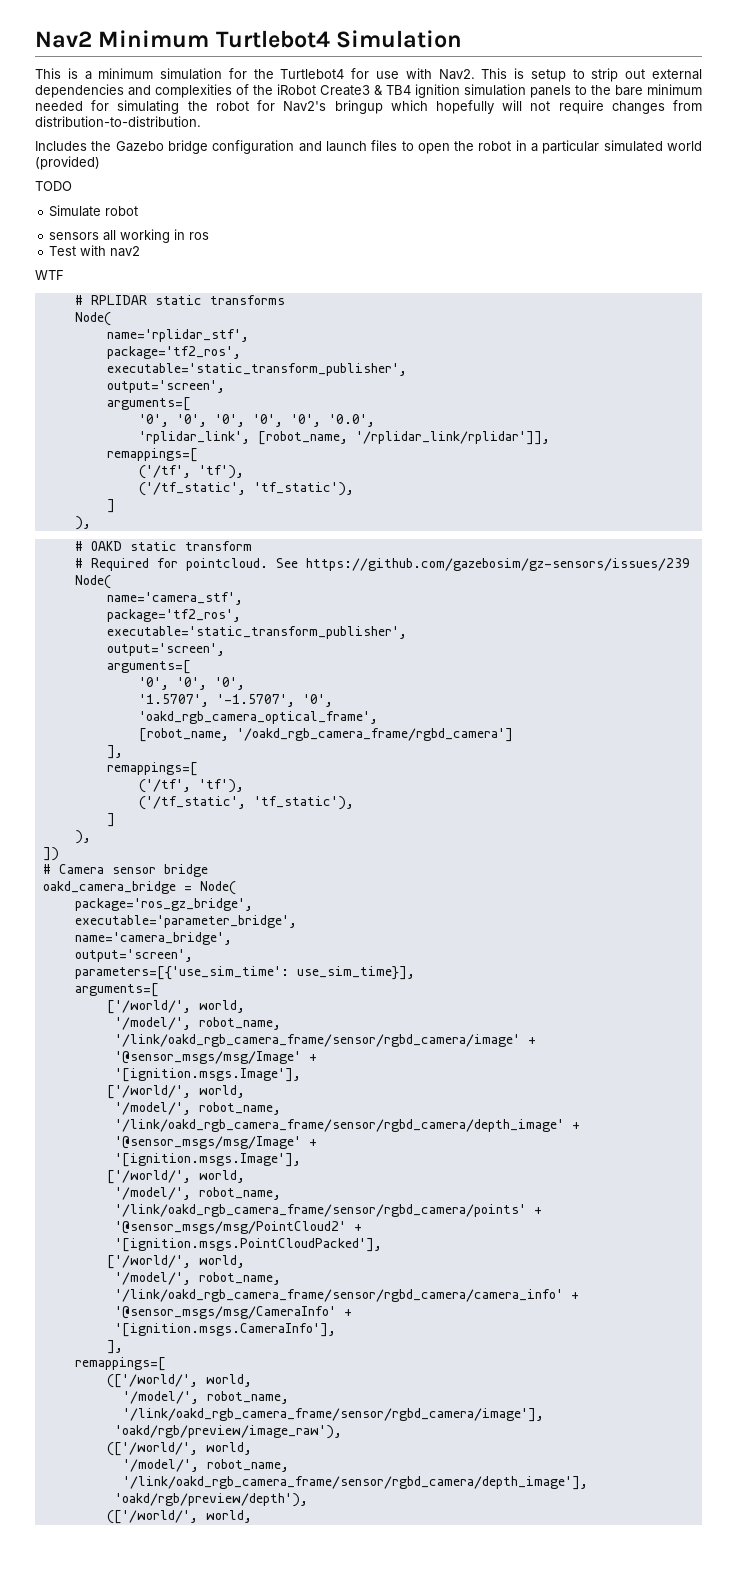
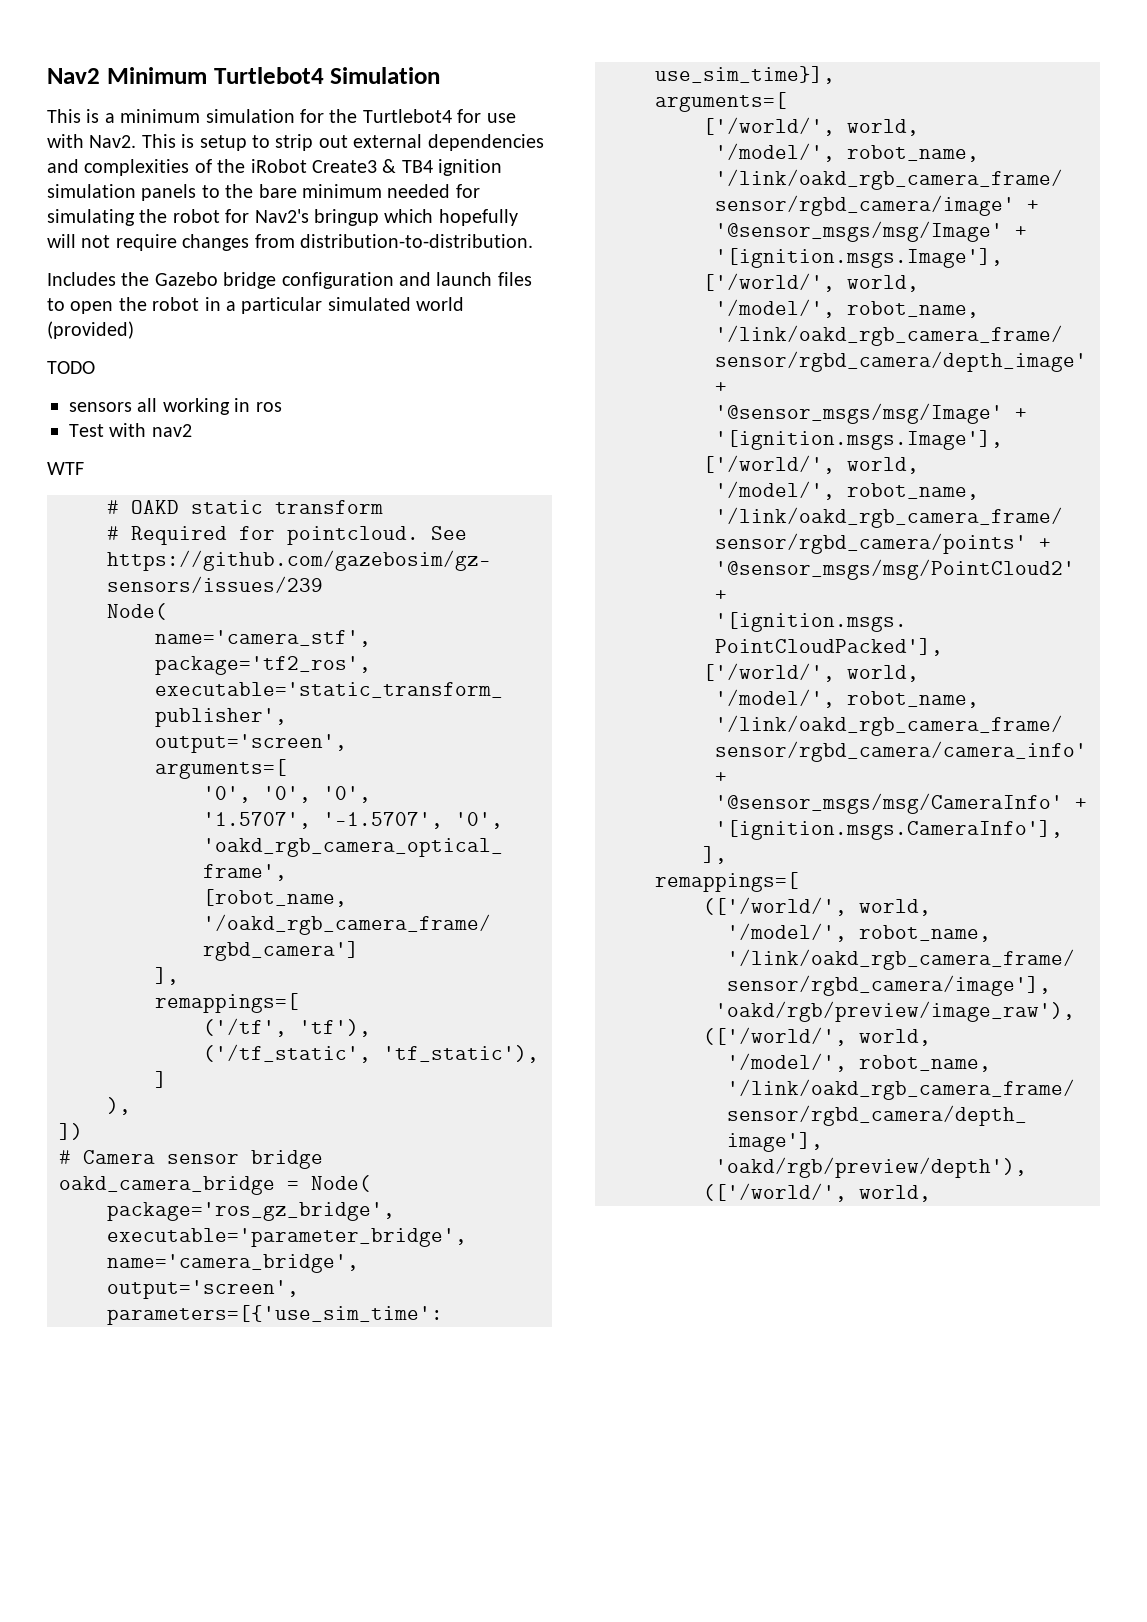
- Simulate robot
- # RPLIDAR static transforms
- Node(
- name='rplidar_stf',
- package='tf2_ros',
- executable='static_transform_publisher',
- output='screen',
- arguments=[
- '0', '0', '0', '0', '0', '0.0',
- 'rplidar_link', [robot_name, '/rplidar_link/rplidar']],
- remappings=[
- ('/tf', 'tf'),
- ('/tf_static', 'tf_static'),
- ]
- ),

